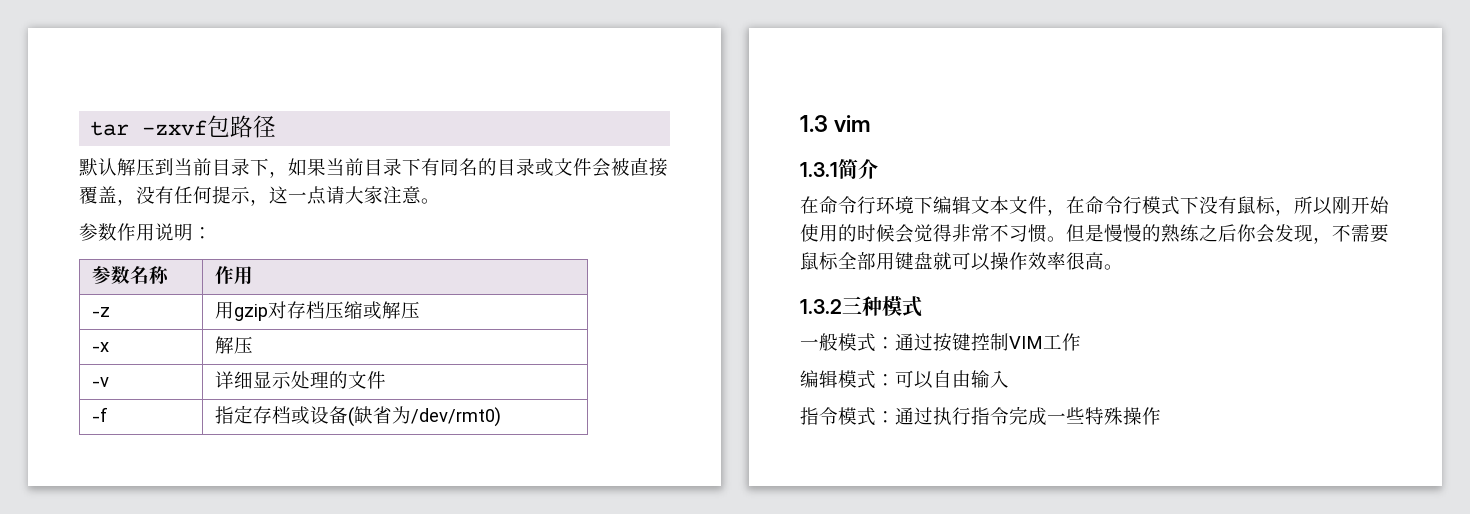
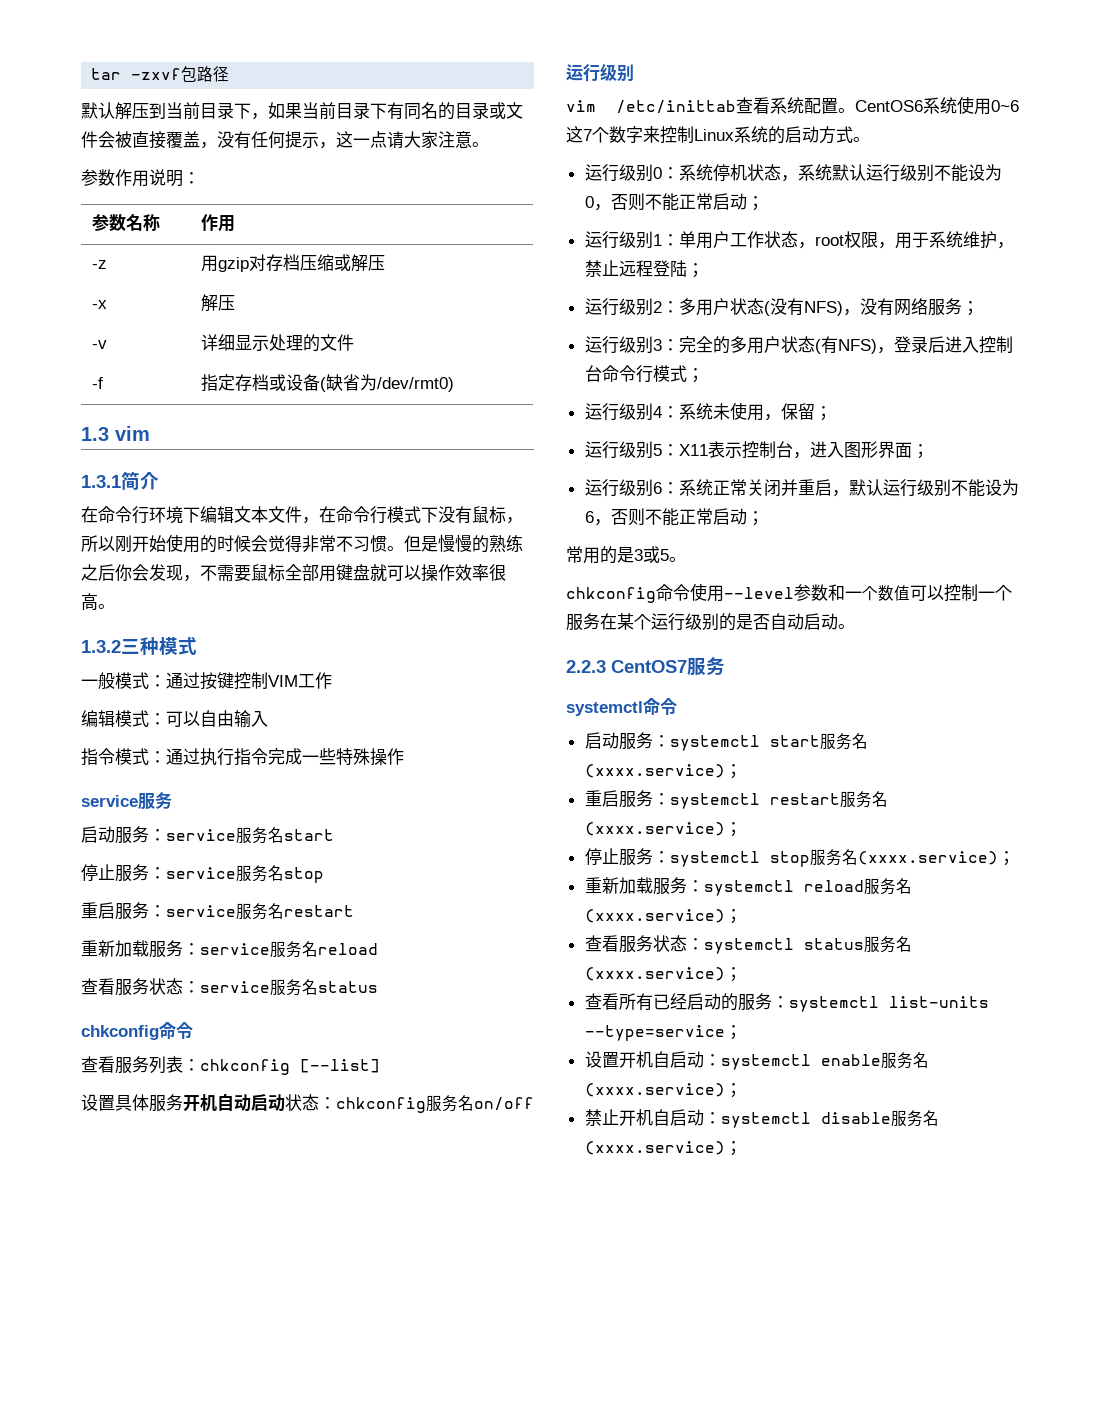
  指令模式：通过执行指令完成一些特殊操作
+ service服务
+ 启动服务：service服务名start
+ 停止服务：service服务名stop
+ 重启服务：service服务名restart
+ 重新加载服务：service服务名reload
+ 查看服务状态：service服务名status
+ chkconfig命令
+ 查看服务列表：chkconfig [--list]
+ 设置具体服务开机自动启动状态：chkconfig服务名on/off
+ 运行级别
+ vim /etc/inittab查看系统配置。CentOS6系统使用0~6这7个数字来控制Linux系统的启动方式。
+ 运行级别0：系统停机状态，系统默认运行级别不能设为0，否则不能正常启动；
+ 运行级别1：单用户工作状态，root权限，用于系统维护，禁止远程登陆；
+ 运行级别2：多用户状态(没有NFS)，没有网络服务；
+ 运行级别3：完全的多用户状态(有NFS)，登录后进入控制台命令行模式；
+ 运行级别4：系统未使用，保留；
+ 运行级别5：X11表示控制台，进入图形界面；
+ 运行级别6：系统正常关闭并重启，默认运行级别不能设为6，否则不能正常启动；
+ 常用的是3或5。
+ chkconfig命令使用--level参数和一个数值可以控制一个服务在某个运行级别的是否自动启动。
+ 2.2.3 CentOS7服务
+ systemctl命令
+ 启动服务：systemctl start服务名(xxxx.service)；
+ 重启服务：systemctl restart服务名(xxxx.service)；
+ 停止服务：systemctl stop服务名(xxxx.service)；
+ 重新加载服务：systemctl reload服务名(xxxx.service)；
+ 查看服务状态：systemctl status服务名(xxxx.service)；
+ 查看所有已经启动的服务：systemctl list-units --type=service；
+ 设置开机自启动：systemctl enable服务名(xxxx.service)；
+ 禁止开机自启动：systemctl disable服务名(xxxx.service)；

